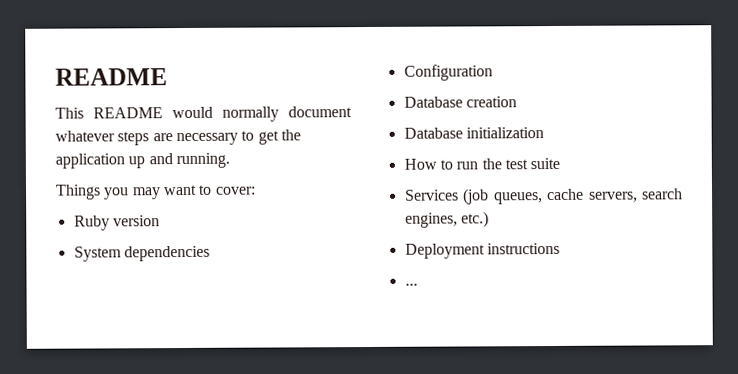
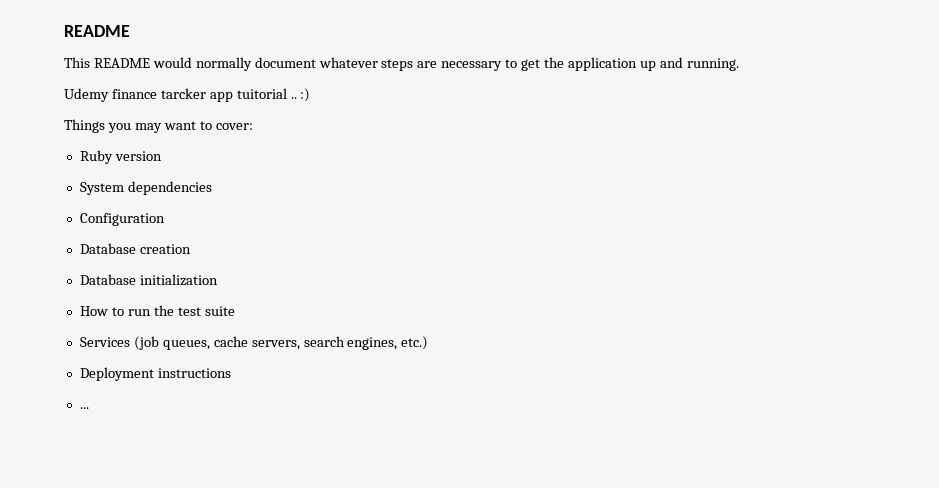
+ Udemy finance tarcker app tuitorial .. :)

